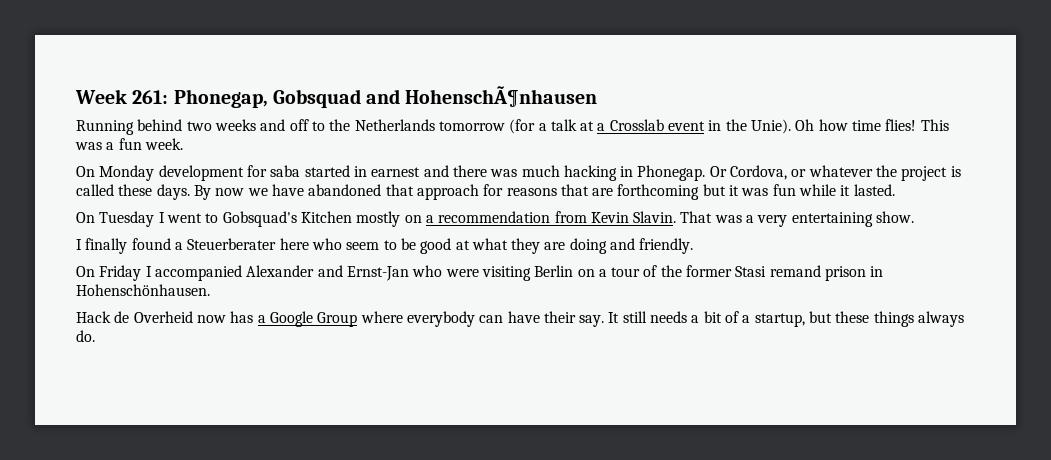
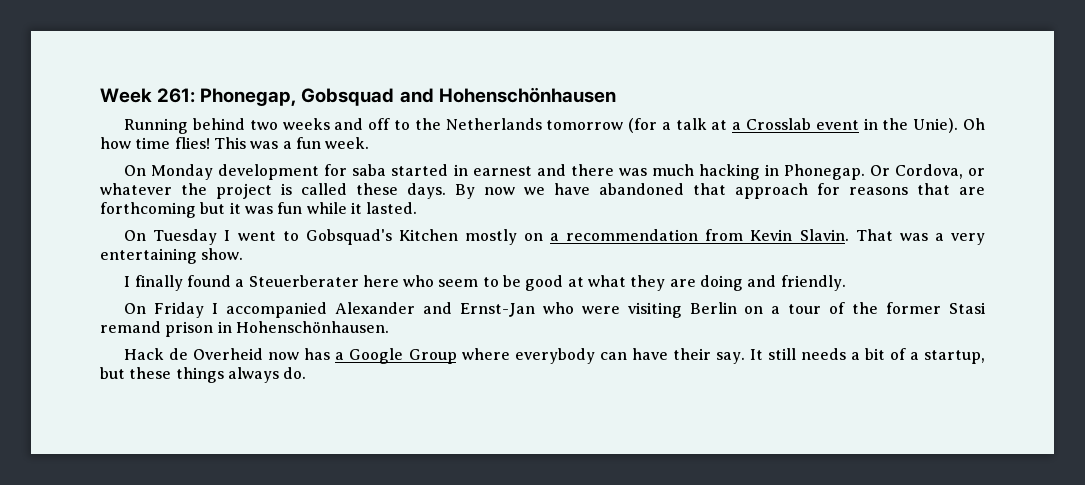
- Week 261: Phonegap, Gobsquad and HohenschÃ¶nhausen
+ Week 261: Phonegap, Gobsquad and Hohenschönhausen

